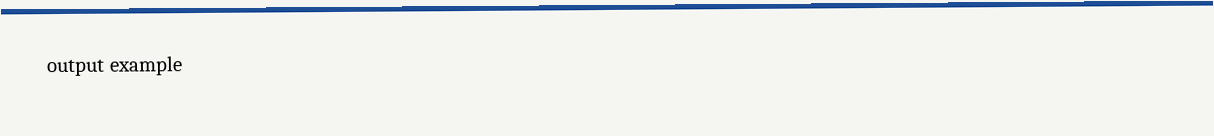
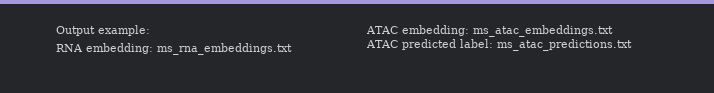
- output example
+ Output example:
+ RNA embedding: ms_rna_embeddings.txt
+ ATAC embedding: ms_atac_embeddings.txt
+ ATAC predicted label: ms_atac_predictions.txt

